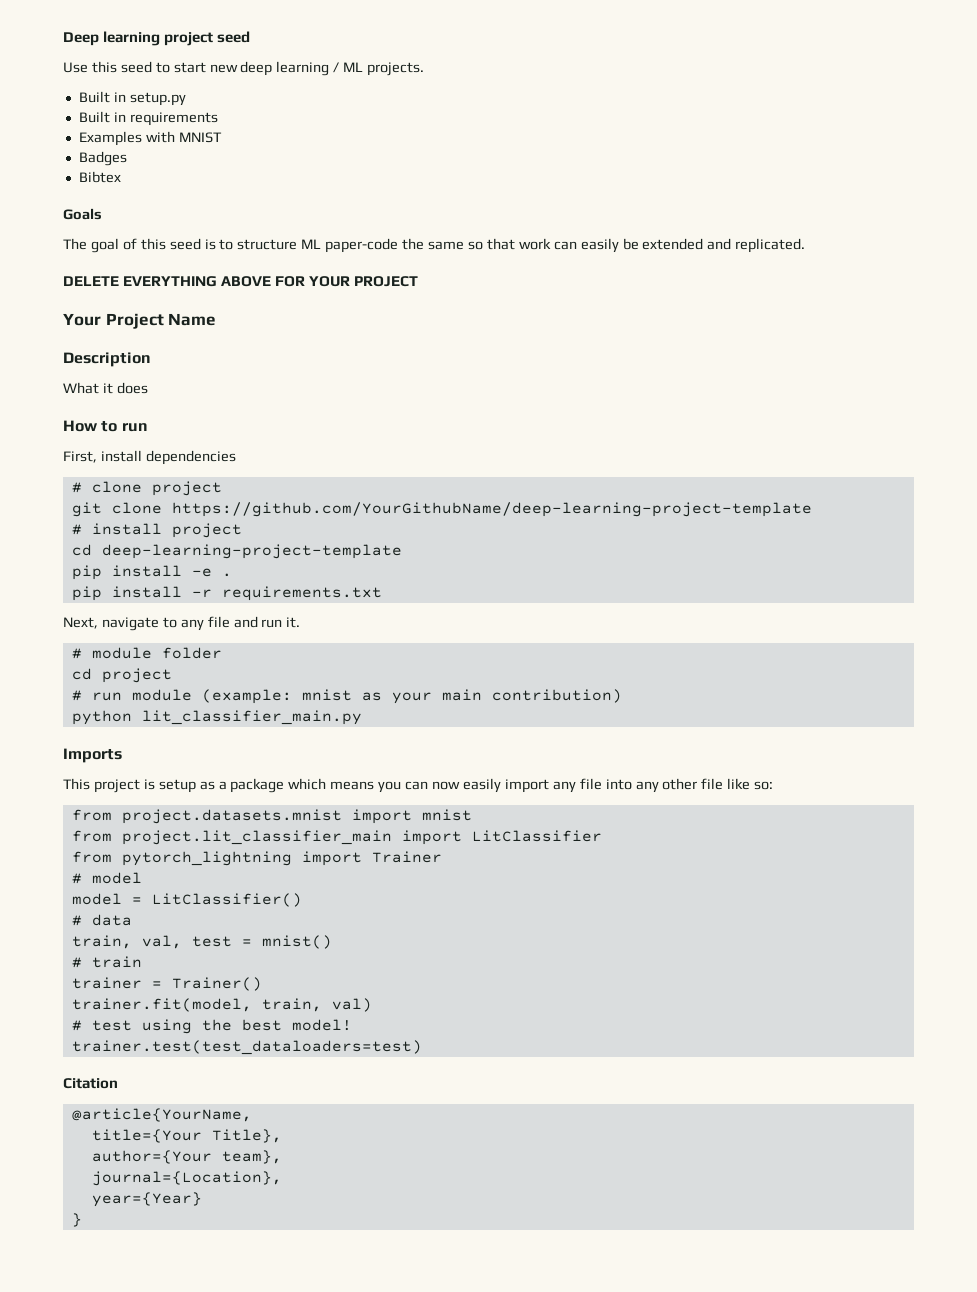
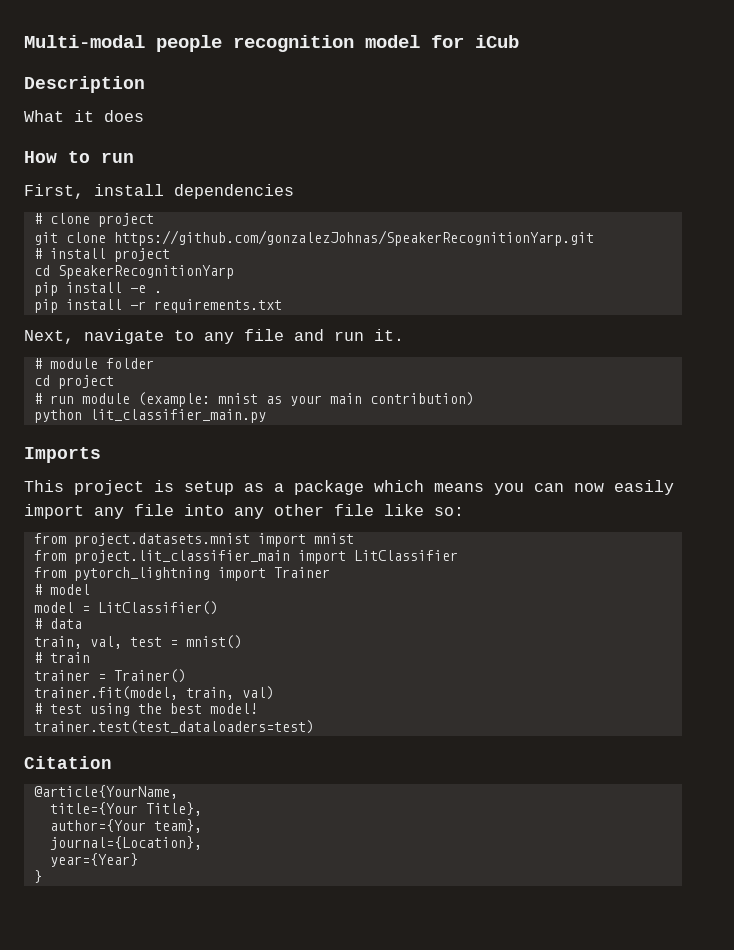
- Deep learning project seed
- Use this seed to start new deep learning / ML projects.
- Built in setup.py
- Built in requirements
- Examples with MNIST
- Badges
- Bibtex
- Goals
- The goal of this seed is to structure ML paper-code the same so that work can easily be extended and replicated.
- DELETE EVERYTHING ABOVE FOR YOUR PROJECT
- Your Project Name
+ Multi-modal people recognition model for iCub
- git clone https://github.com/YourGithubName/deep-learning-project-template
+ git clone https://github.com/gonzalezJohnas/SpeakerRecognitionYarp.git
- cd deep-learning-project-template
+ cd SpeakerRecognitionYarp

